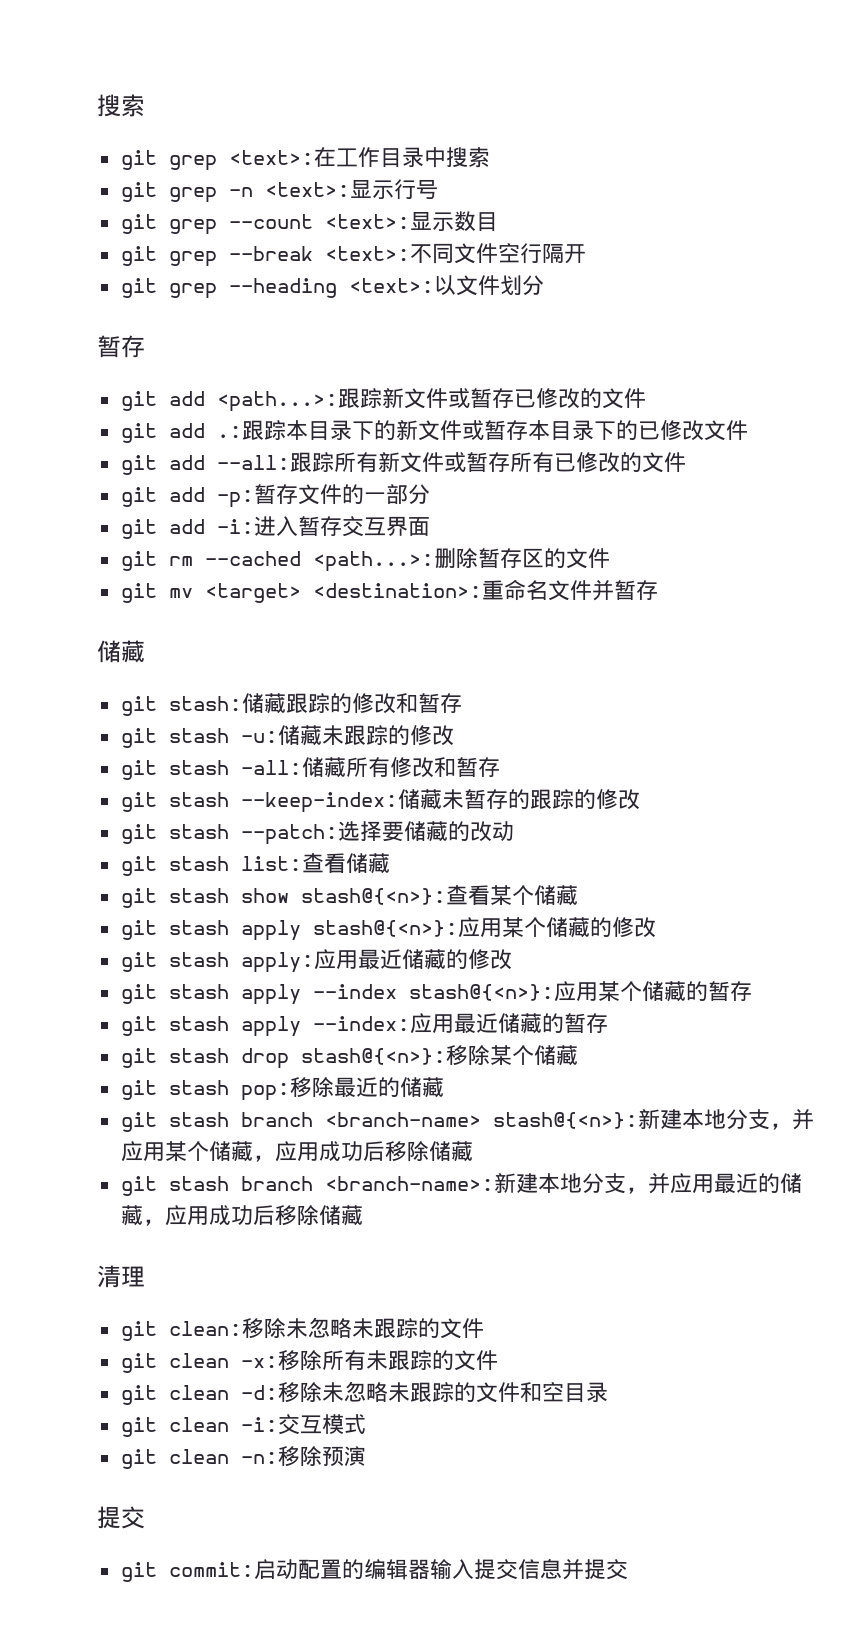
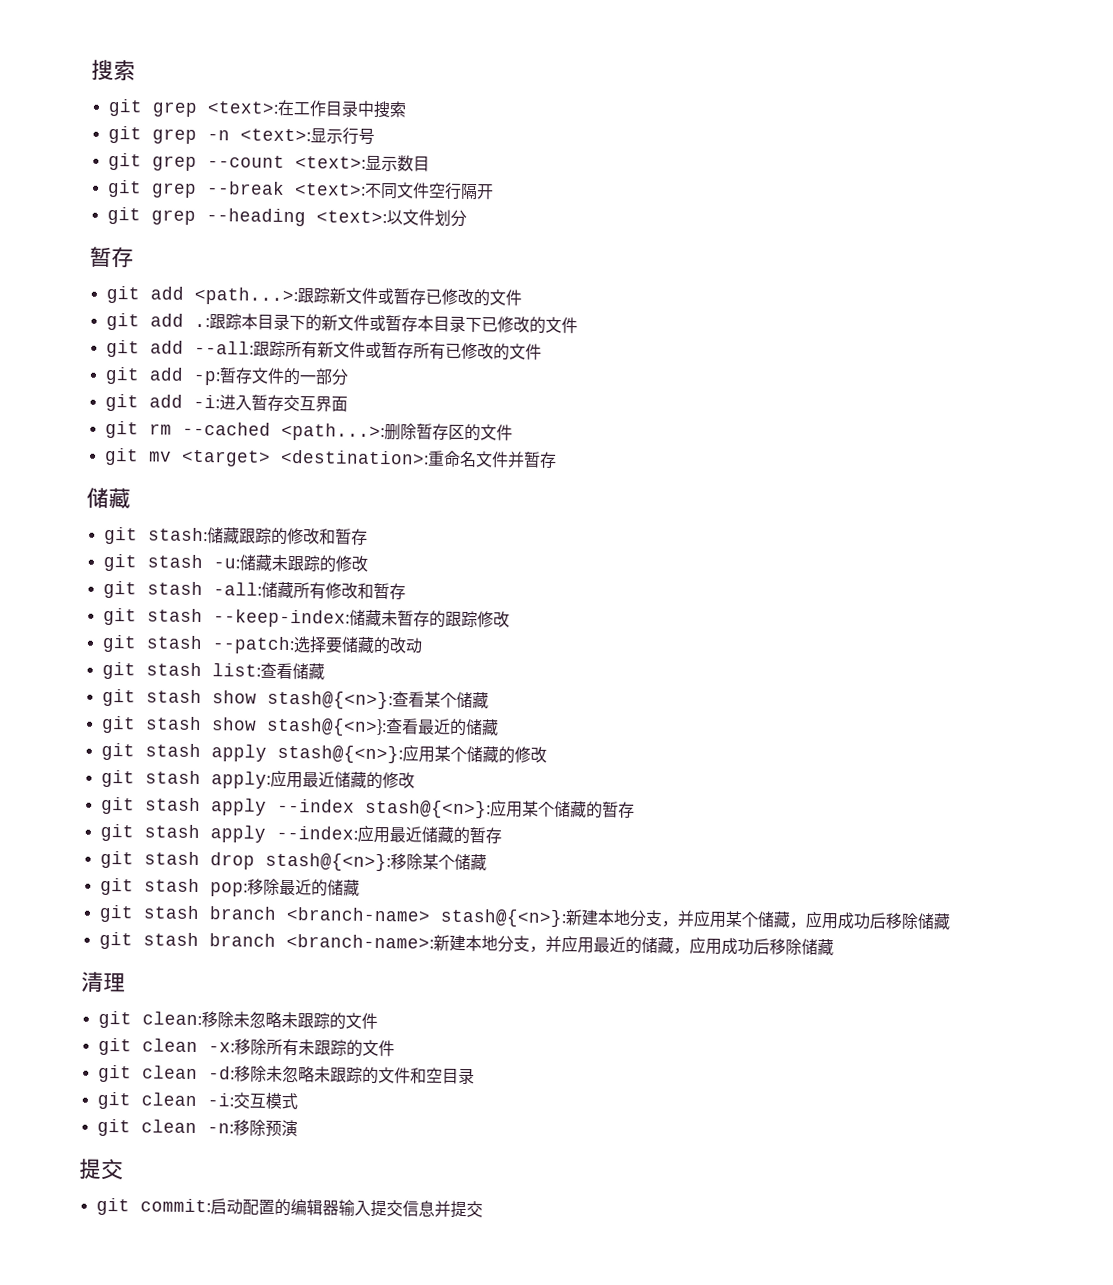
- git add .:跟踪本目录下的新文件或暂存本目录下的已修改文件
+ git add .:跟踪本目录下的新文件或暂存本目录下已修改的文件
- git stash --keep-index:储藏未暂存的跟踪的修改
+ git stash --keep-index:储藏未暂存的跟踪修改
+ git stash show stash@{<n>}:查看最近的储藏

